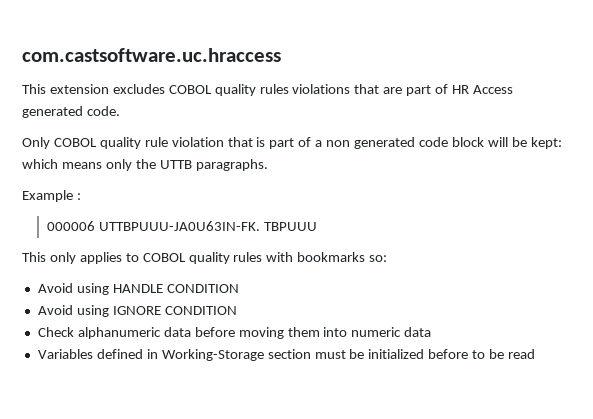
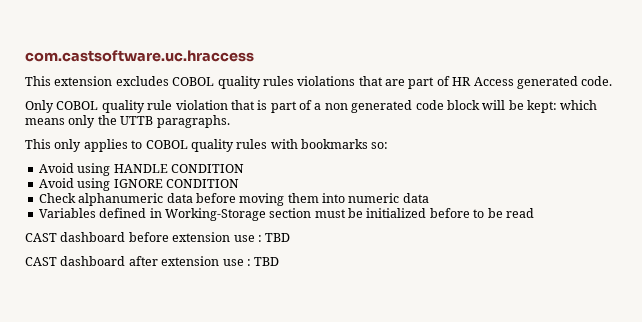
- Example :
- 000006 UTTBPUUU-JA0U63IN-FK. TBPUUU
+ CAST dashboard before extension use : TBD
+ CAST dashboard after extension use : TBD

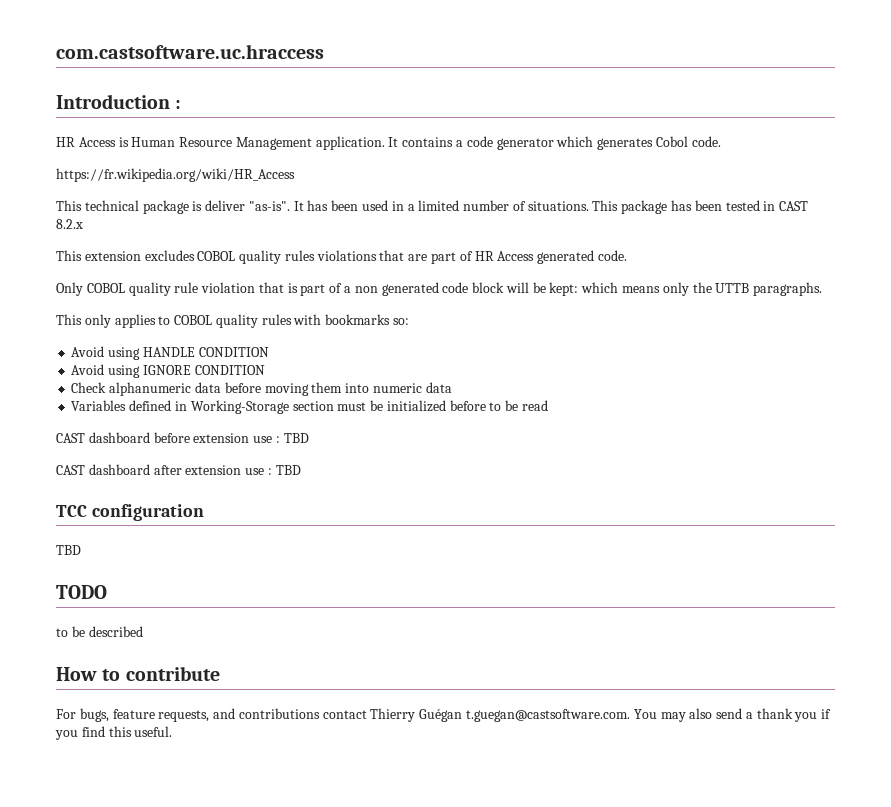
+ Introduction :
+ HR Access is Human Resource Management application. It contains a code generator which generates Cobol code.
+ https://fr.wikipedia.org/wiki/HR_Access
+ This technical package is deliver "as-is". It has been used in a limited number of situations. This package has been tested in CAST 8.2.x
+ TCC configuration
+ TBD
+ TODO
+ to be described
+ How to contribute
+ For bugs, feature requests, and contributions contact Thierry Guégan t.guegan@castsoftware.com. You may also send a thank you if you find this useful.

